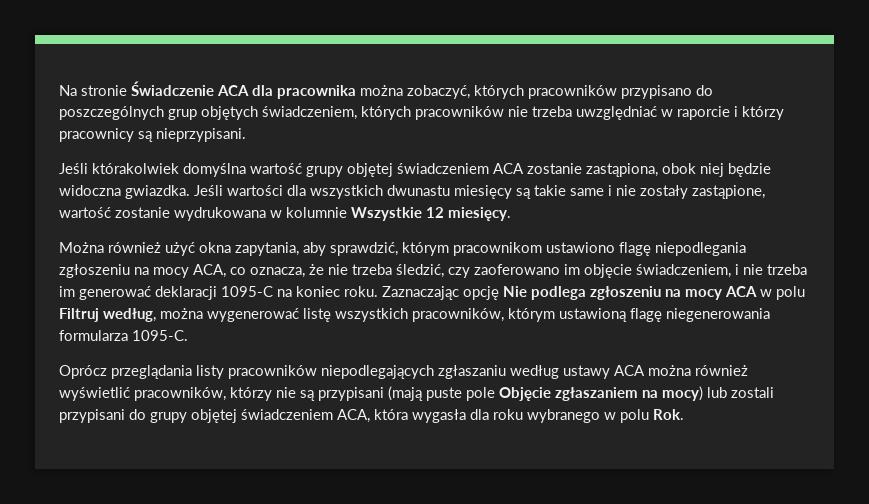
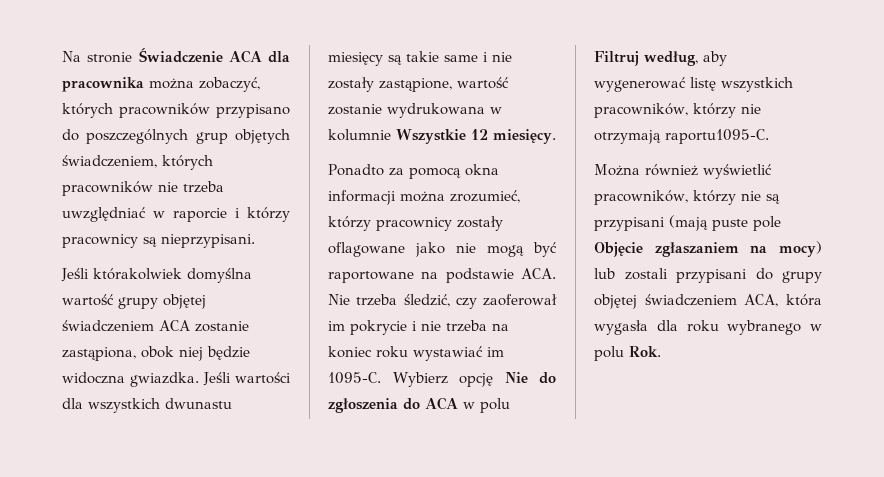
- Można również użyć okna zapytania, aby sprawdzić, którym pracownikom ustawiono flagę niepodlegania zgłoszeniu na mocy ACA, co oznacza, że nie trzeba śledzić, czy zaoferowano im objęcie świadczeniem, i nie trzeba im generować deklaracji 1095-C na koniec roku. Zaznaczając opcję Nie podlega zgłoszeniu na mocy ACA w polu Filtruj według, można wygenerować listę wszystkich pracowników, którym ustawioną flagę niegenerowania formularza 1095-C.
- Oprócz przeglądania listy pracowników niepodlegających zgłaszaniu według ustawy ACA można również wyświetlić pracowników, którzy nie są przypisani (mają puste pole Objęcie zgłaszaniem na mocy) lub zostali przypisani do grupy objętej świadczeniem ACA, która wygasła dla roku wybranego w polu Rok.
+ Ponadto za pomocą okna informacji można zrozumieć, którzy pracownicy zostały oflagowane jako nie mogą być raportowane na podstawie ACA. Nie trzeba śledzić, czy zaoferował im pokrycie i nie trzeba na koniec roku wystawiać im 1095-C. Wybierz opcję Nie do zgłoszenia do ACA w polu Filtruj według, aby wygenerować listę wszystkich pracowników, którzy nie otrzymają raportu1095-C.
+ Można również wyświetlić pracowników, którzy nie są przypisani (mają puste pole Objęcie zgłaszaniem na mocy) lub zostali przypisani do grupy objętej świadczeniem ACA, która wygasła dla roku wybranego w polu Rok.

